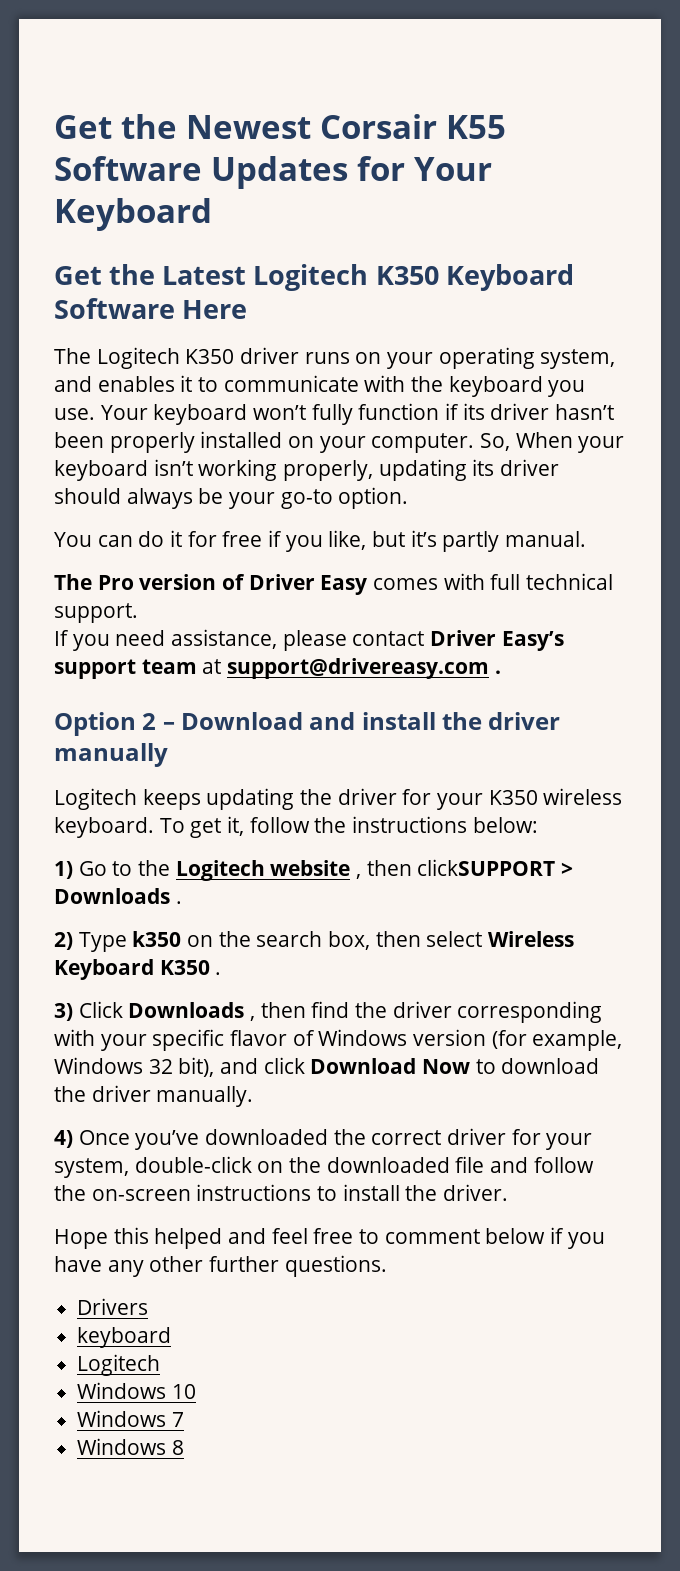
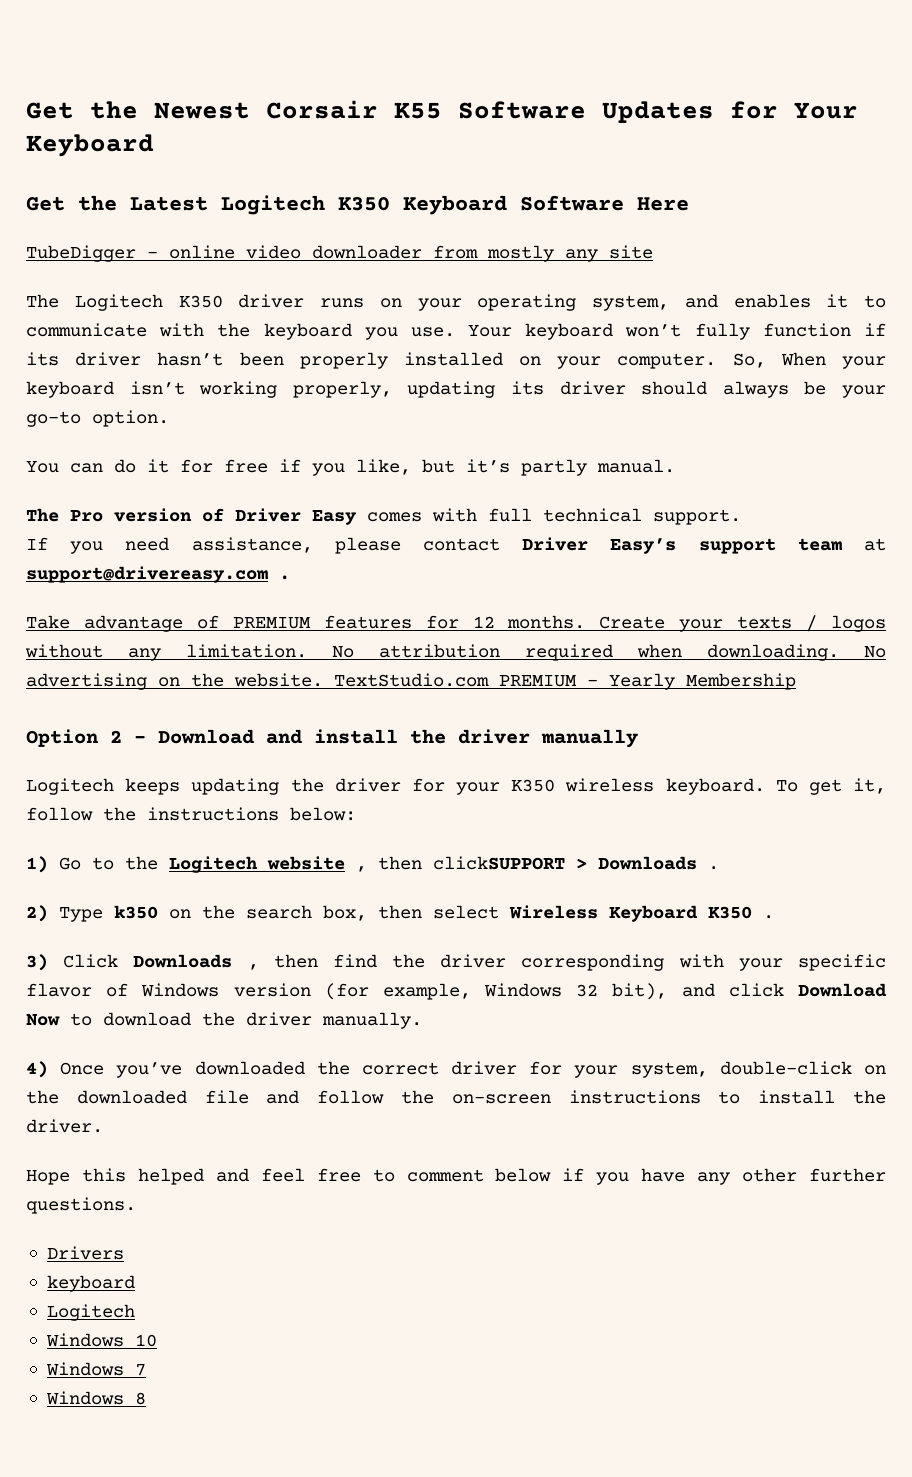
+ TubeDigger - online video downloader from mostly any site
+ Take advantage of PREMIUM features for 12 months. Create your texts / logos without any limitation. No attribution required when downloading. No advertising on the website. TextStudio.com PREMIUM - Yearly Membership

